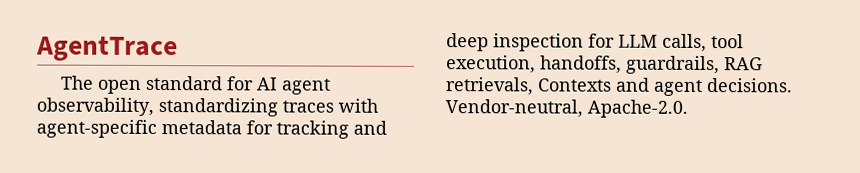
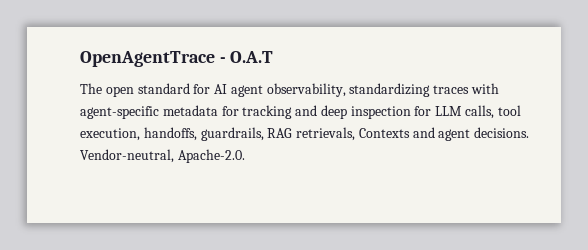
- AgentTrace
+ OpenAgentTrace - O.A.T

